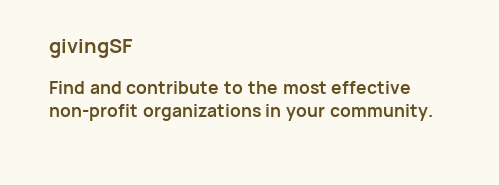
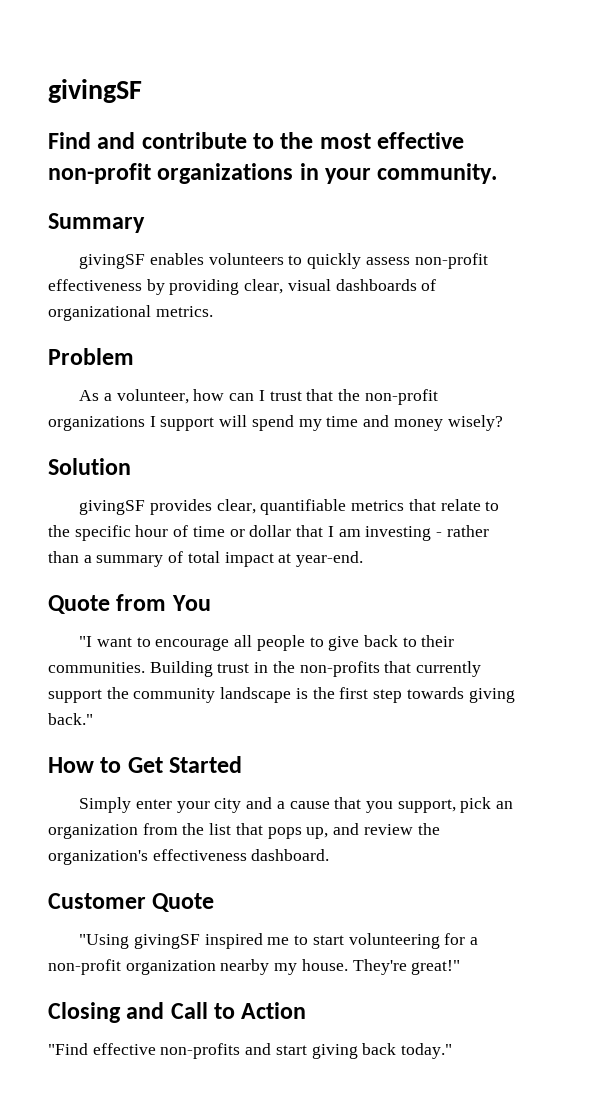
+ Summary
+ givingSF enables volunteers to quickly assess non-profit effectiveness by providing clear, visual dashboards of organizational metrics.
+ Problem
+ As a volunteer, how can I trust that the non-profit organizations I support will spend my time and money wisely?
+ Solution
+ givingSF provides clear, quantifiable metrics that relate to the specific hour of time or dollar that I am investing - rather than a summary of total impact at year-end.
+ Quote from You
+ "I want to encourage all people to give back to their communities. Building trust in the non-profits that currently support the community landscape is the first step towards giving back."
+ How to Get Started
+ Simply enter your city and a cause that you support, pick an organization from the list that pops up, and review the organization's effectiveness dashboard.
+ Customer Quote
+ "Using givingSF inspired me to start volunteering for a non-profit organization nearby my house. They're great!"
+ Closing and Call to Action
+ "Find effective non-profits and start giving back today."

